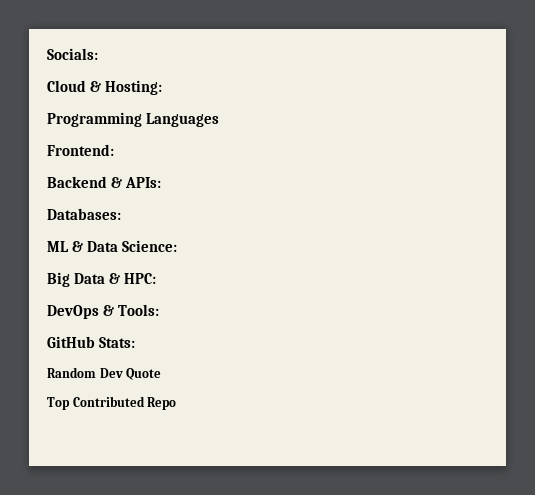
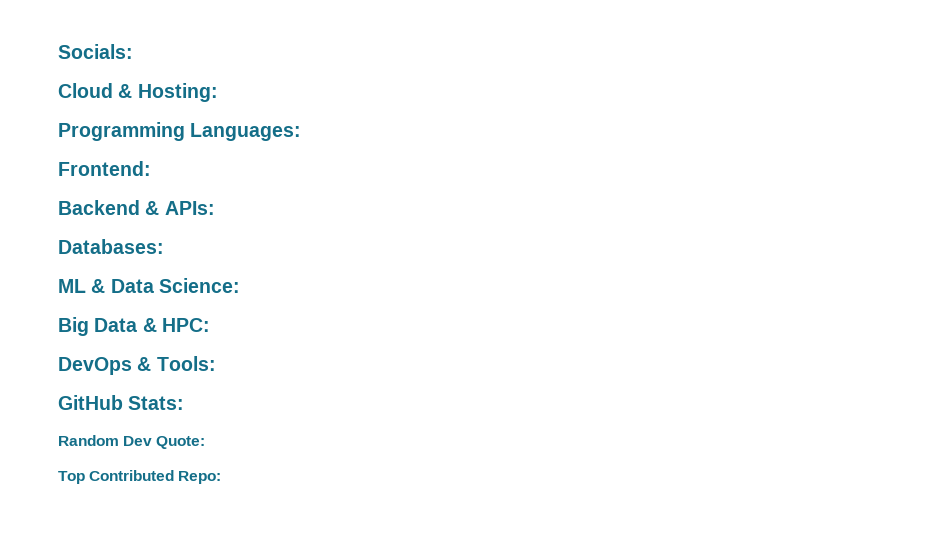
- Programming Languages
+ Programming Languages:
- Random Dev Quote
+ Random Dev Quote:
- Top Contributed Repo
+ Top Contributed Repo:

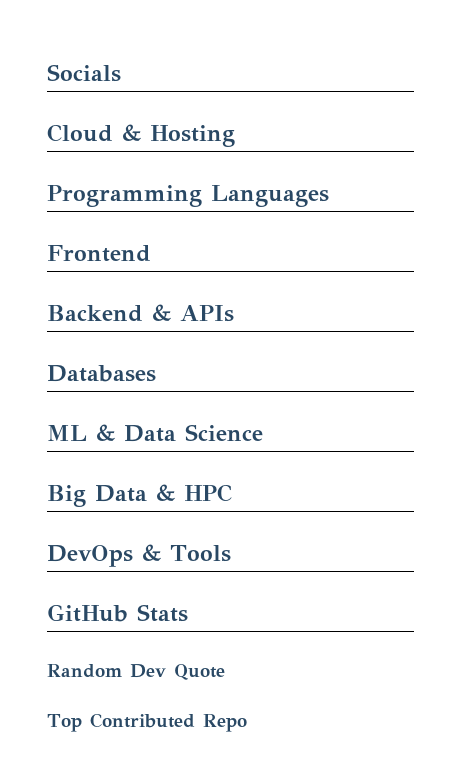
- Socials:
+ Socials
- Cloud & Hosting:
+ Cloud & Hosting
- Programming Languages:
- Frontend:
+ Programming Languages
+ Frontend
- Backend & APIs:
- Databases:
+ Backend & APIs
+ Databases
- ML & Data Science:
+ ML & Data Science
- Big Data & HPC:
+ Big Data & HPC
- DevOps & Tools:
+ DevOps & Tools
- GitHub Stats:
+ GitHub Stats
- Random Dev Quote:
+ Random Dev Quote
- Top Contributed Repo:
+ Top Contributed Repo

